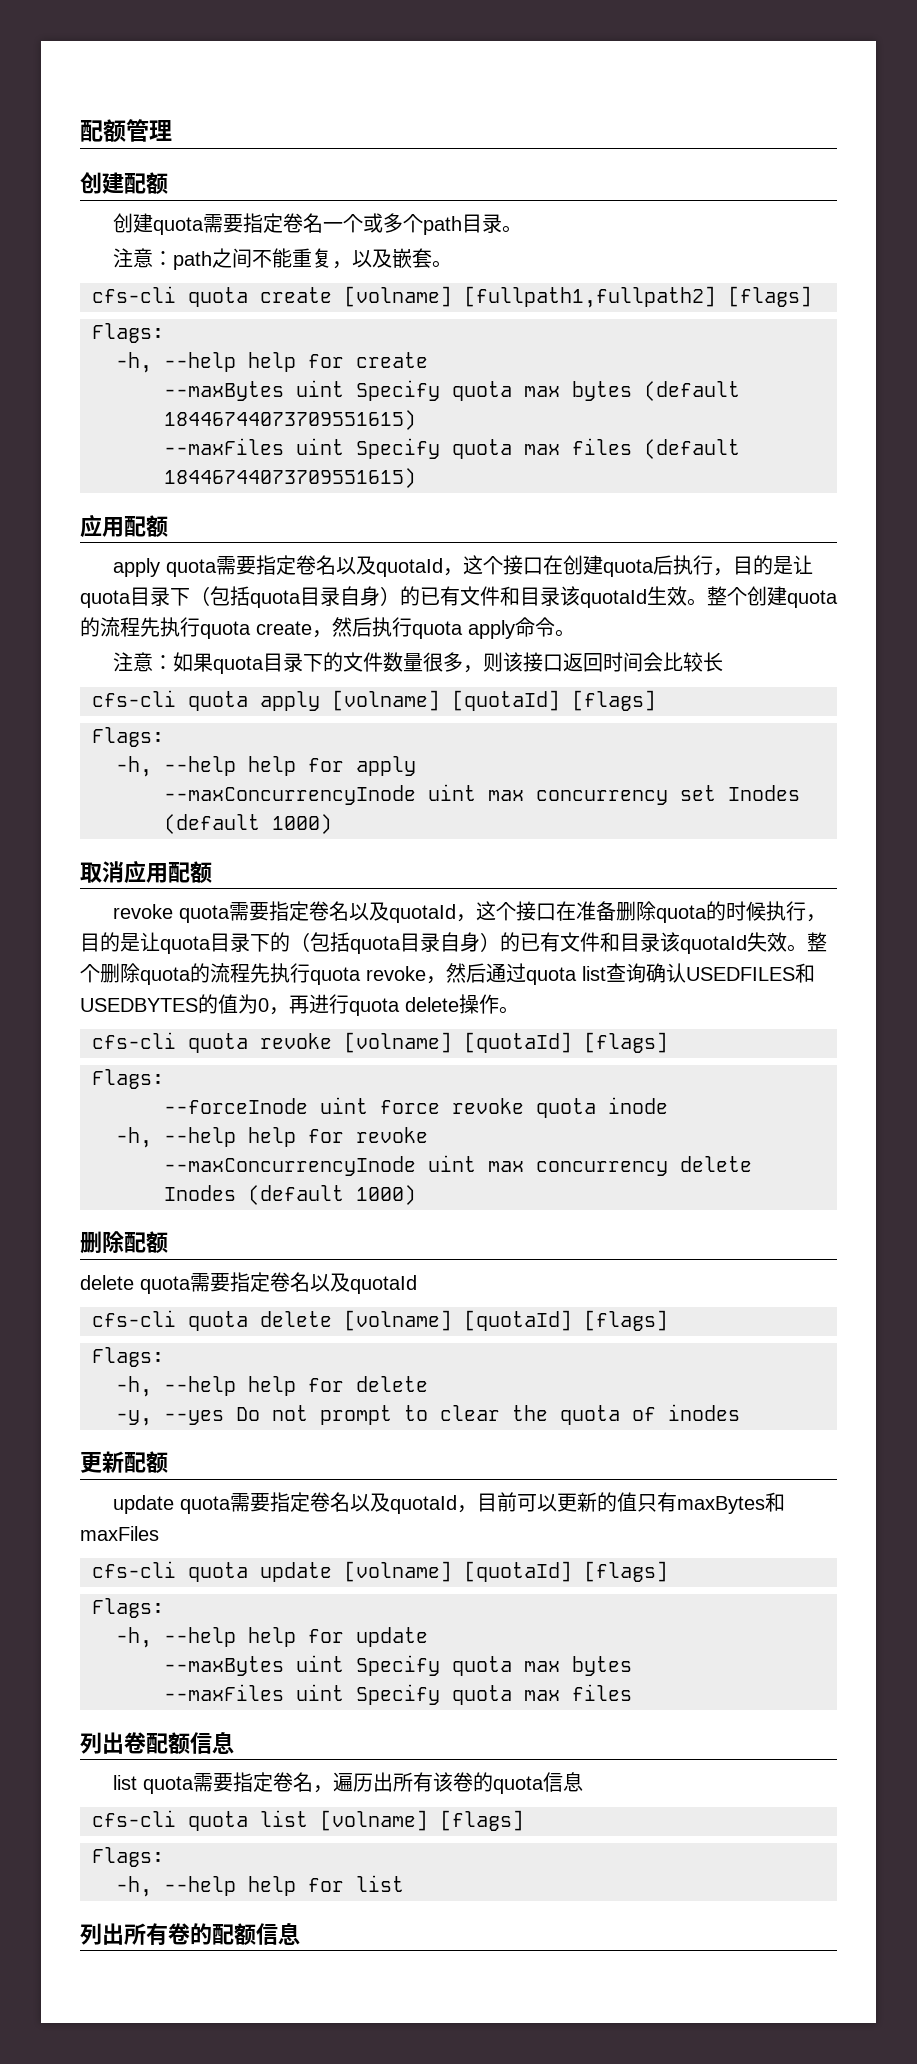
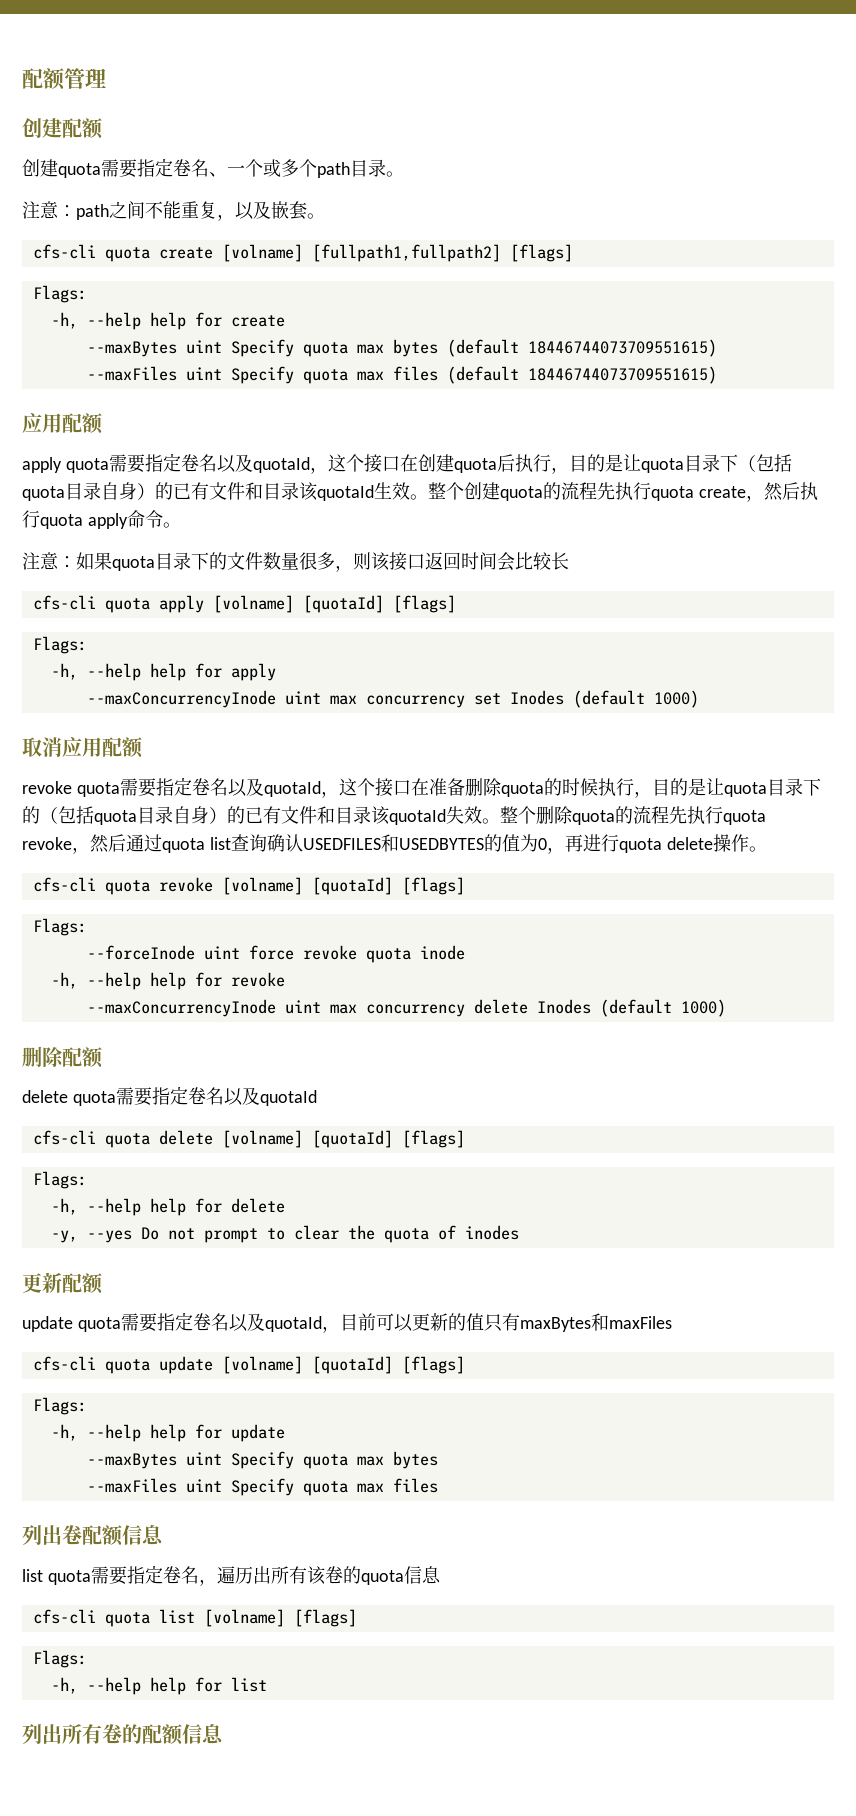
- 创建quota需要指定卷名一个或多个path目录。
+ 创建quota需要指定卷名、一个或多个path目录。

